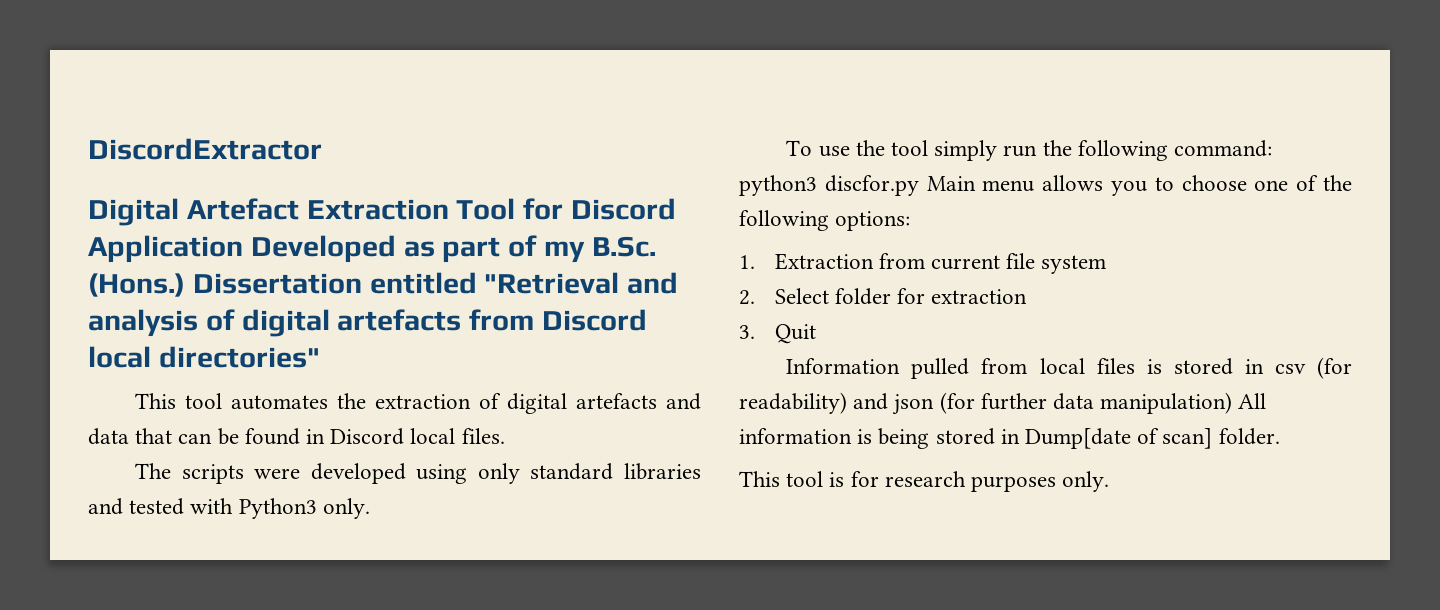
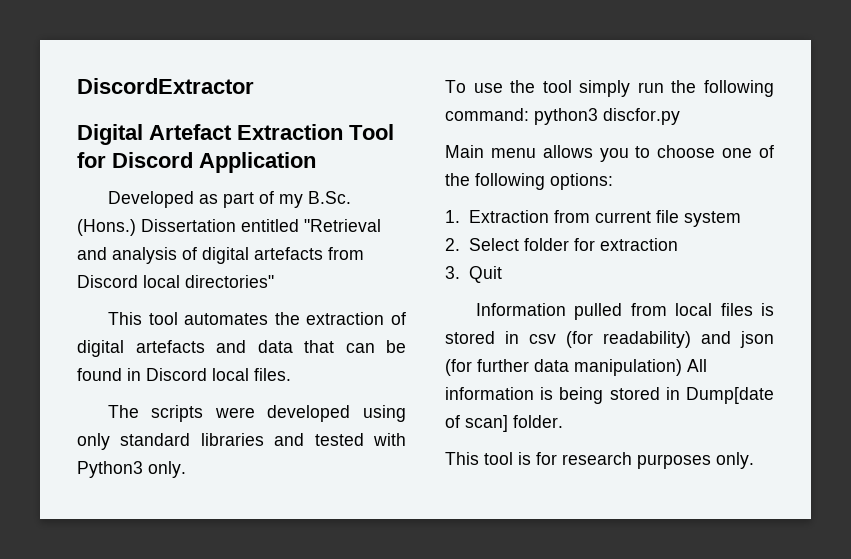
- Digital Artefact Extraction Tool for Discord Application Developed as part of my B.Sc. (Hons.)
+ Digital Artefact Extraction Tool for Discord Application
+ Developed as part of my B.Sc. (Hons.)
- To use the tool simply run the following command: python3 discfor.py Main menu allows you to choose one of the following options:
+ To use the tool simply run the following command: python3 discfor.py
+ Main menu allows you to choose one of the following options:

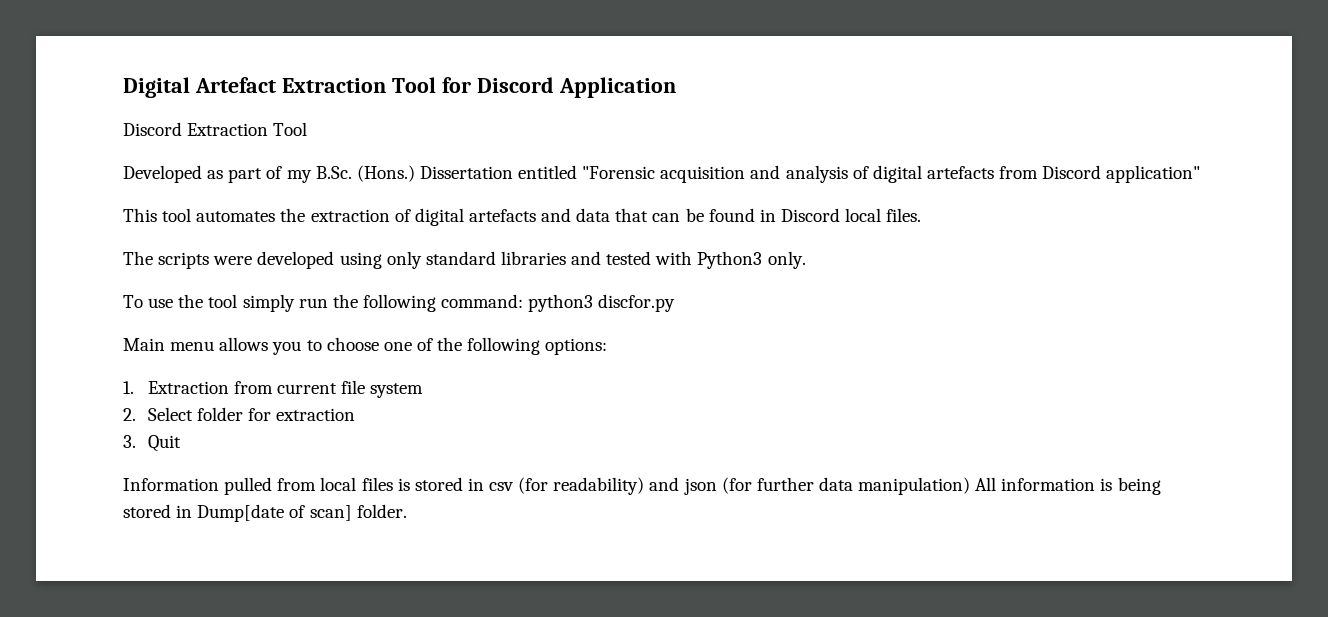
- DiscordExtractor
+ Discord Extraction Tool
- Dissertation entitled "Retrieval and analysis of digital artefacts from Discord local directories"
+ Dissertation entitled "Forensic acquisition and analysis of digital artefacts from Discord application"
- This tool is for research purposes only.

